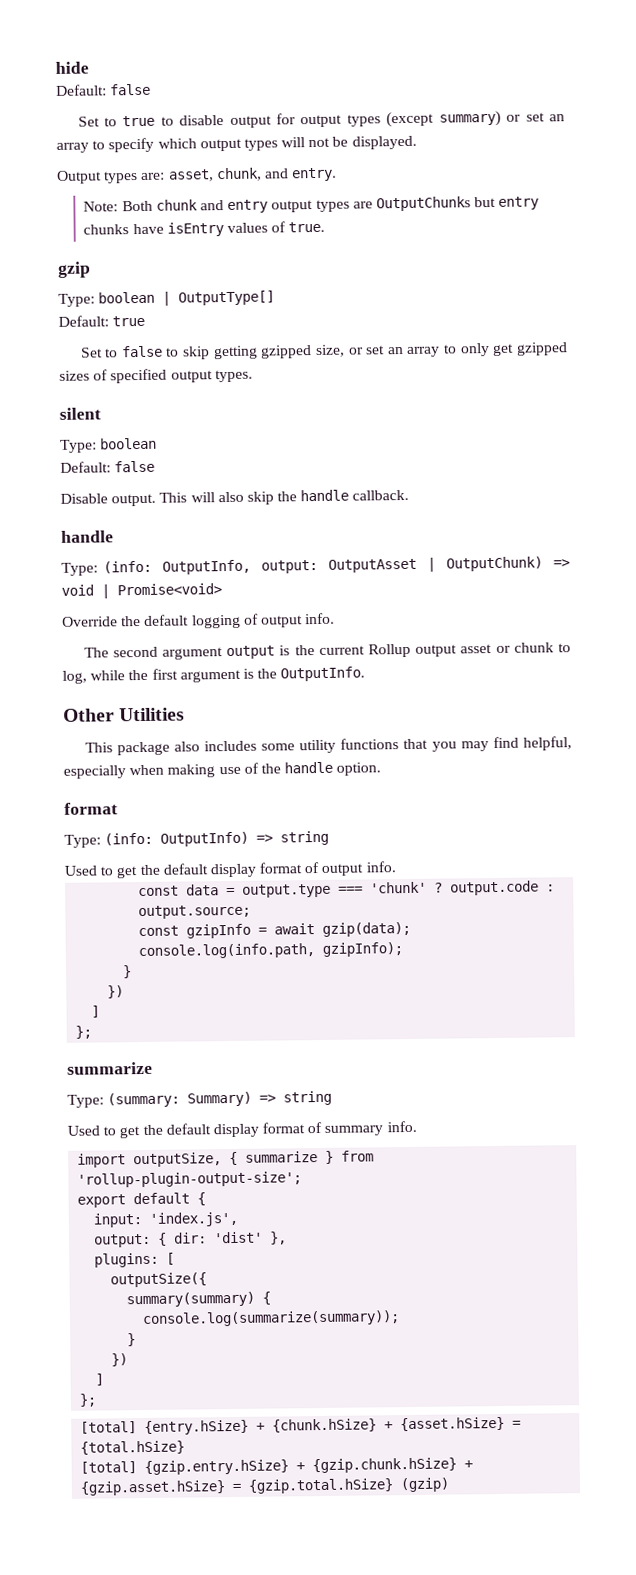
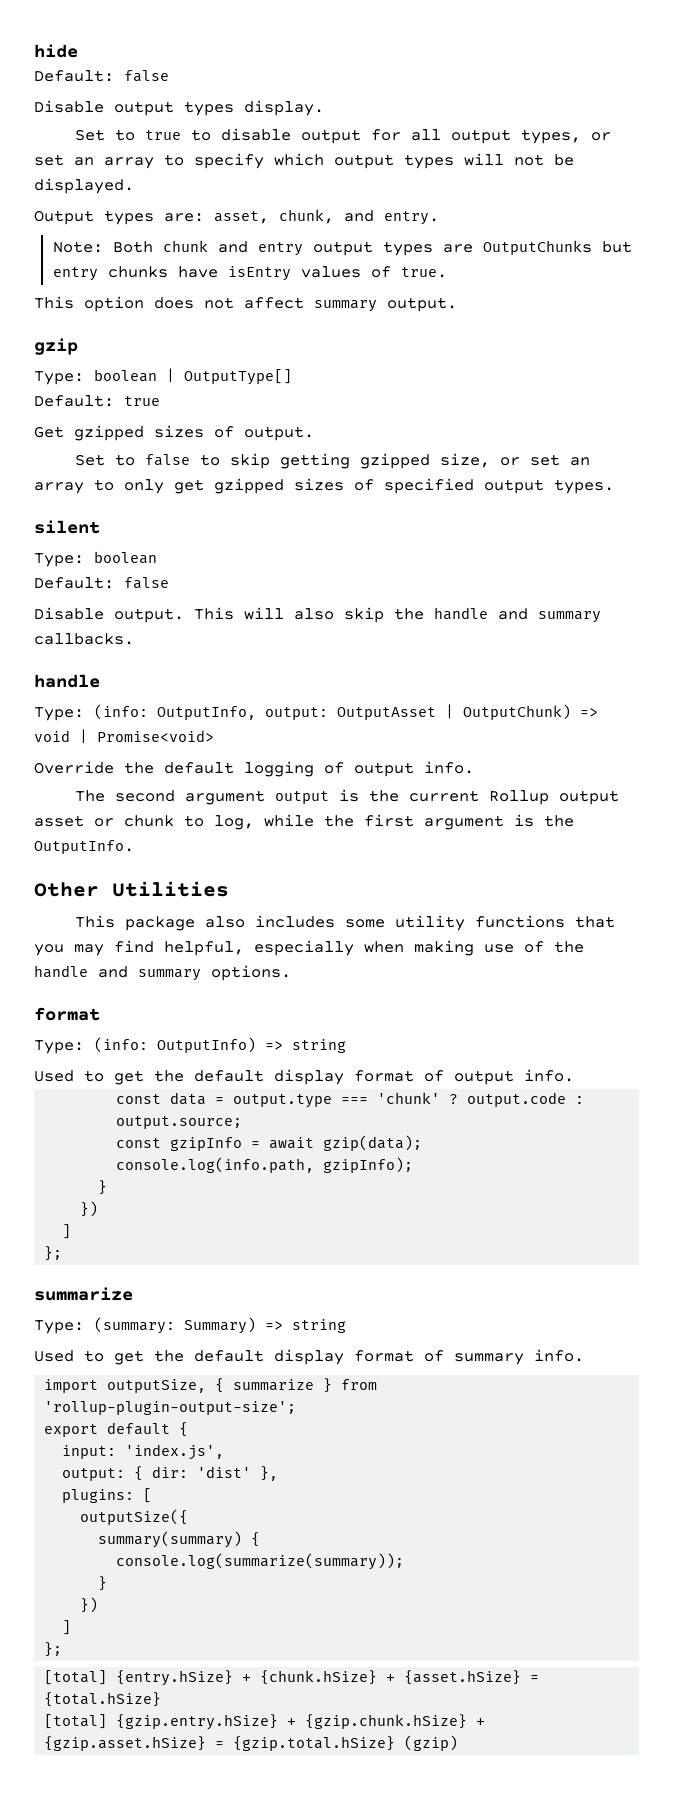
+ Disable output types display.
- Set to true to disable output for output types (except summary) or set an array to specify which output types will not be displayed.
+ Set to true to disable output for all output types, or set an array to specify which output types will not be displayed.
+ This option does not affect summary output.
+ Get gzipped sizes of output.
- This will also skip the handle callback.
+ This will also skip the handle and summary callbacks.
- This package also includes some utility functions that you may find helpful, especially when making use of the handle option.
+ This package also includes some utility functions that you may find helpful, especially when making use of the handle and summary options.

